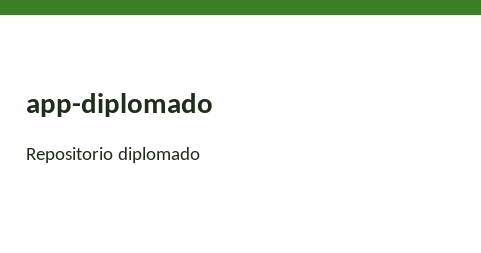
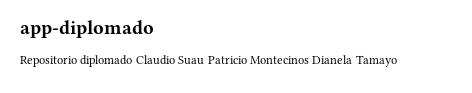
- Repositorio diplomado
+ Repositorio diplomado Claudio Suau Patricio Montecinos Dianela Tamayo

